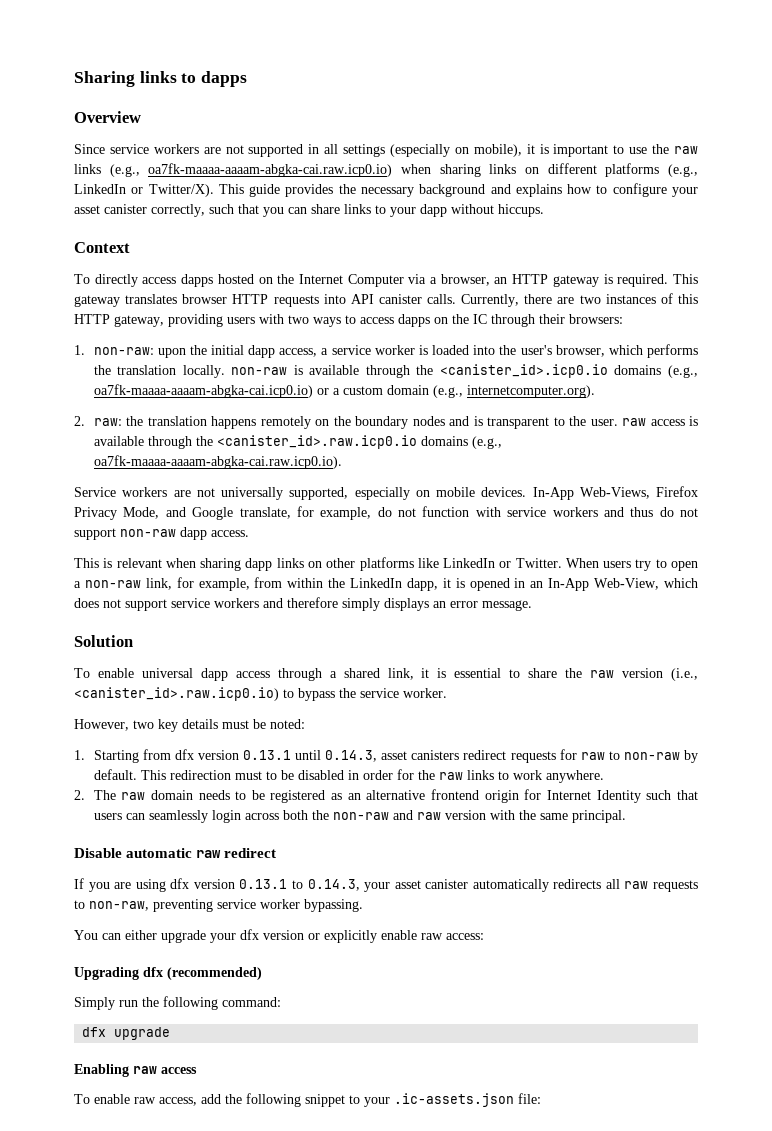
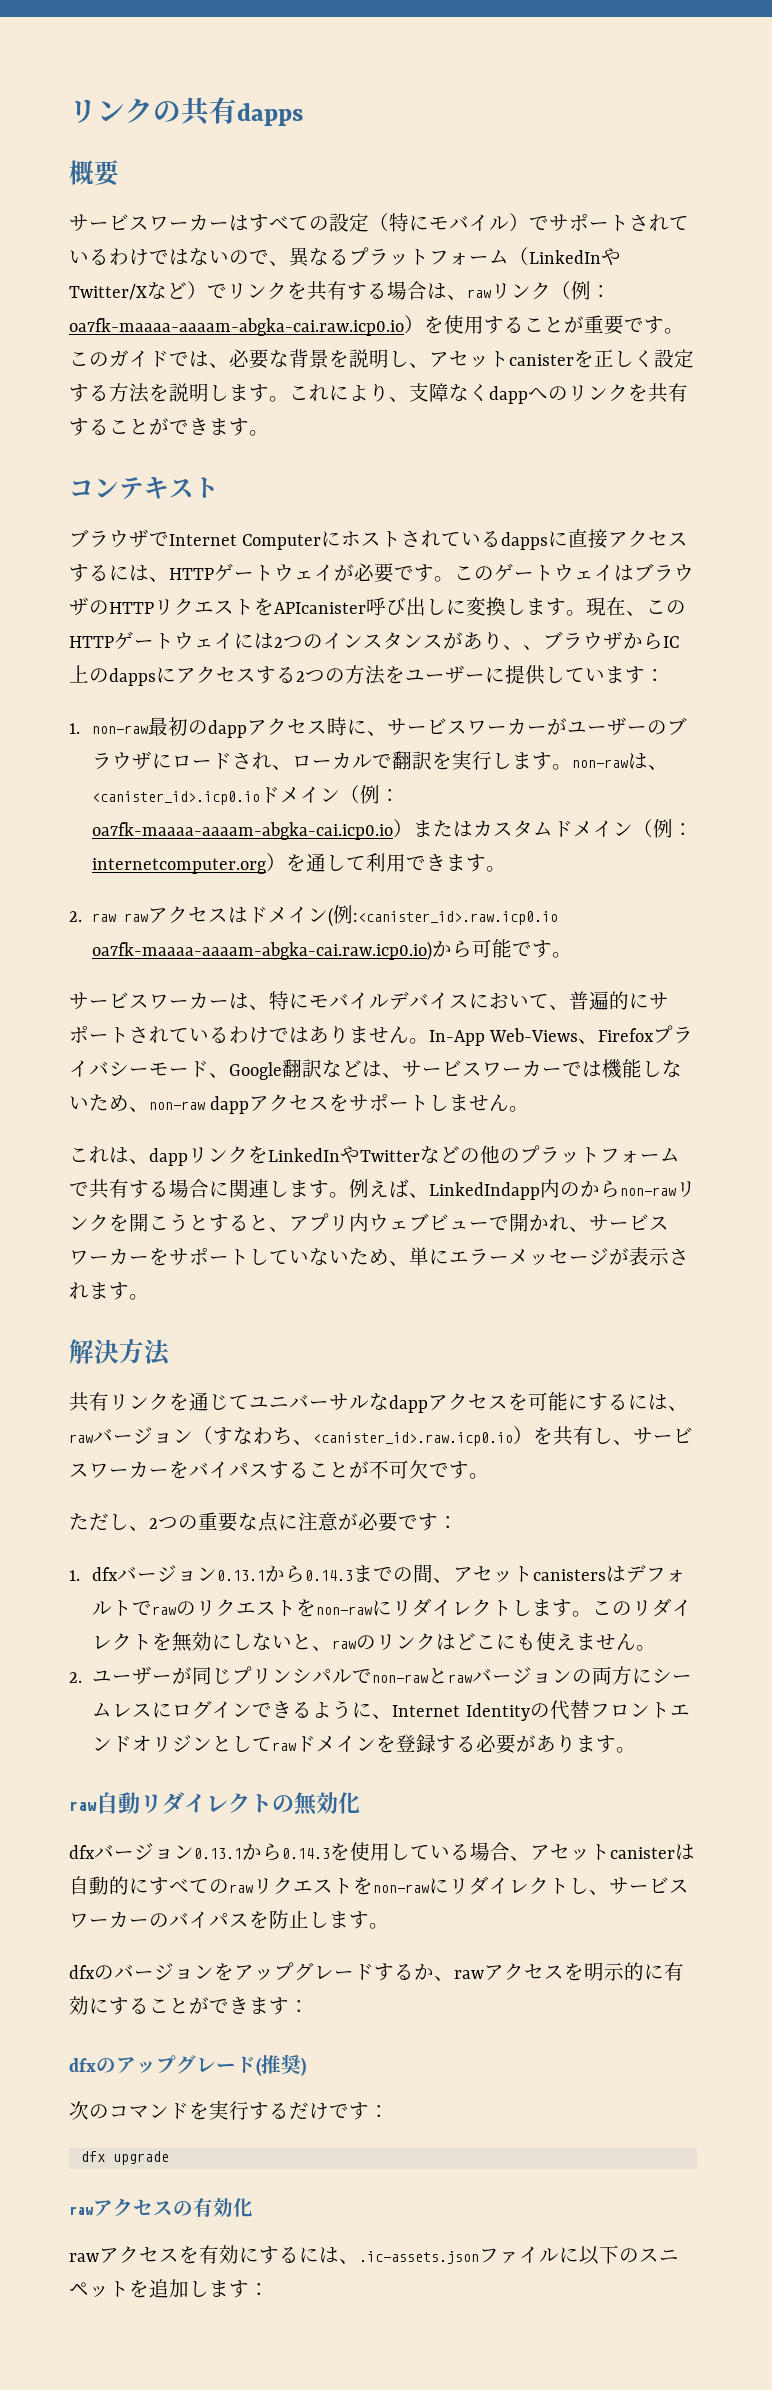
- Sharing links to dapps
- Overview
- Since service workers are not supported in all settings (especially on mobile), it is important to use the raw links (e.g., oa7fk-maaaa-aaaam-abgka-cai.raw.icp0.io) when sharing links on different platforms (e.g., LinkedIn or Twitter/X). This guide provides the necessary background and explains how to configure your asset canister correctly, such that you can share links to your dapp without hiccups.
- Context
- To directly access dapps hosted on the Internet Computer via a browser, an HTTP gateway is required. This gateway translates browser HTTP requests into API canister calls. Currently, there are two instances of this HTTP gateway, providing users with two ways to access dapps on the IC through their browsers:
- 1. non-raw: upon the initial dapp access, a service worker is loaded into the user's browser, which performs the translation locally. non-raw is available through the <canister_id>.icp0.io domains (e.g., oa7fk-maaaa-aaaam-abgka-cai.icp0.io) or a custom domain (e.g., internetcomputer.org).
- 2. raw: the translation happens remotely on the boundary nodes and is transparent to the user. raw access is available through the <canister_id>.raw.icp0.io domains (e.g., oa7fk-maaaa-aaaam-abgka-cai.raw.icp0.io).
- Service workers are not universally supported, especially on mobile devices. In-App Web-Views, Firefox Privacy Mode, and Google translate, for example, do not function with service workers and thus do not support non-raw dapp access.
- This is relevant when sharing dapp links on other platforms like LinkedIn or Twitter. When users try to open a non-raw link, for example, from within the LinkedIn dapp, it is opened in an In-App Web-View, which does not support service workers and therefore simply displays an error message.
- Solution
- To enable universal dapp access through a shared link, it is essential to share the raw version (i.e., <canister_id>.raw.icp0.io) to bypass the service worker.
- However, two key details must be noted:
- 1. Starting from dfx version 0.13.1 until 0.14.3, asset canisters redirect requests for raw to non-raw by default. This redirection must to be disabled in order for the raw links to work anywhere.
- 2. The raw domain needs to be registered as an alternative frontend origin for Internet Identity such that users can seamlessly login across both the non-raw and raw version with the same principal.
- Disable automatic raw redirect
- If you are using dfx version 0.13.1 to 0.14.3, your asset canister automatically redirects all raw requests to non-raw, preventing service worker bypassing.
- You can either upgrade your dfx version or explicitly enable raw access:
- Upgrading dfx (recommended)
- Simply run the following command:
+ リンクの共有dapps
+ 概要
+ サービスワーカーはすべての設定（特にモバイル）でサポートされているわけではないので、異なるプラットフォーム（LinkedInやTwitter/Xなど）でリンクを共有する場合は、rawリンク（例：oa7fk-maaaa-aaaam-abgka-cai.raw.icp0.io）を使用することが重要です。このガイドでは、必要な背景を説明し、アセットcanisterを正しく設定する方法を説明します。これにより、支障なくdappへのリンクを共有することができます。
+ コンテキスト
+ ブラウザでInternet Computerにホストされているdappsに直接アクセスするには、HTTPゲートウェイが必要です。このゲートウェイはブラウザのHTTPリクエストをAPIcanister呼び出しに変換します。現在、このHTTPゲートウェイには2つのインスタンスがあり、、ブラウザからIC上のdappsにアクセスする2つの方法をユーザーに提供しています：
+ 1. non-raw最初のdappアクセス時に、サービスワーカーがユーザーのブラウザにロードされ、ローカルで翻訳を実行します。non-rawは、<canister_id>.icp0.ioドメイン（例：oa7fk-maaaa-aaaam-abgka-cai.icp0.io）またはカスタムドメイン（例：internetcomputer.org）を通して利用できます。
+ 2. raw rawアクセスはドメイン(例:<canister_id>.raw.icp0.io oa7fk-maaaa-aaaam-abgka-cai.raw.icp0.io)から可能です。
+ サービスワーカーは、特にモバイルデバイスにおいて、普遍的にサポートされているわけではありません。In-App Web-Views、Firefoxプライバシーモード、Google翻訳などは、サービスワーカーでは機能しないため、non-raw dappアクセスをサポートしません。
+ これは、dappリンクをLinkedInやTwitterなどの他のプラットフォームで共有する場合に関連します。例えば、LinkedIndapp内のからnon-rawリンクを開こうとすると、アプリ内ウェブビューで開かれ、サービスワーカーをサポートしていないため、単にエラーメッセージが表示されます。
+ 解決方法
+ 共有リンクを通じてユニバーサルなdappアクセスを可能にするには、rawバージョン（すなわち、<canister_id>.raw.icp0.io）を共有し、サービスワーカーをバイパスすることが不可欠です。
+ ただし、2つの重要な点に注意が必要です：
+ 1. dfxバージョン0.13.1から0.14.3までの間、アセットcanistersはデフォルトでrawのリクエストをnon-rawにリダイレクトします。このリダイレクトを無効にしないと、rawのリンクはどこにも使えません。
+ 2.ユーザーが同じプリンシパルでnon-rawとrawバージョンの両方にシームレスにログインできるように、Internet Identityの代替フロントエンドオリジンとしてrawドメインを登録する必要があります。
+ raw自動リダイレクトの無効化
+ dfxバージョン0.13.1から0.14.3を使用している場合、アセットcanisterは自動的にすべてのrawリクエストをnon-rawにリダイレクトし、サービスワーカーのバイパスを防止します。
+ dfxのバージョンをアップグレードするか、rawアクセスを明示的に有効にすることができます：
+ dfxのアップグレード(推奨)
+ 次のコマンドを実行するだけです：
  dfx upgrade
- Enabling raw access
- To enable raw access, add the following snippet to your .ic-assets.json file:
+ rawアクセスの有効化
+ rawアクセスを有効にするには、.ic-assets.jsonファイルに以下のスニペットを追加します：

